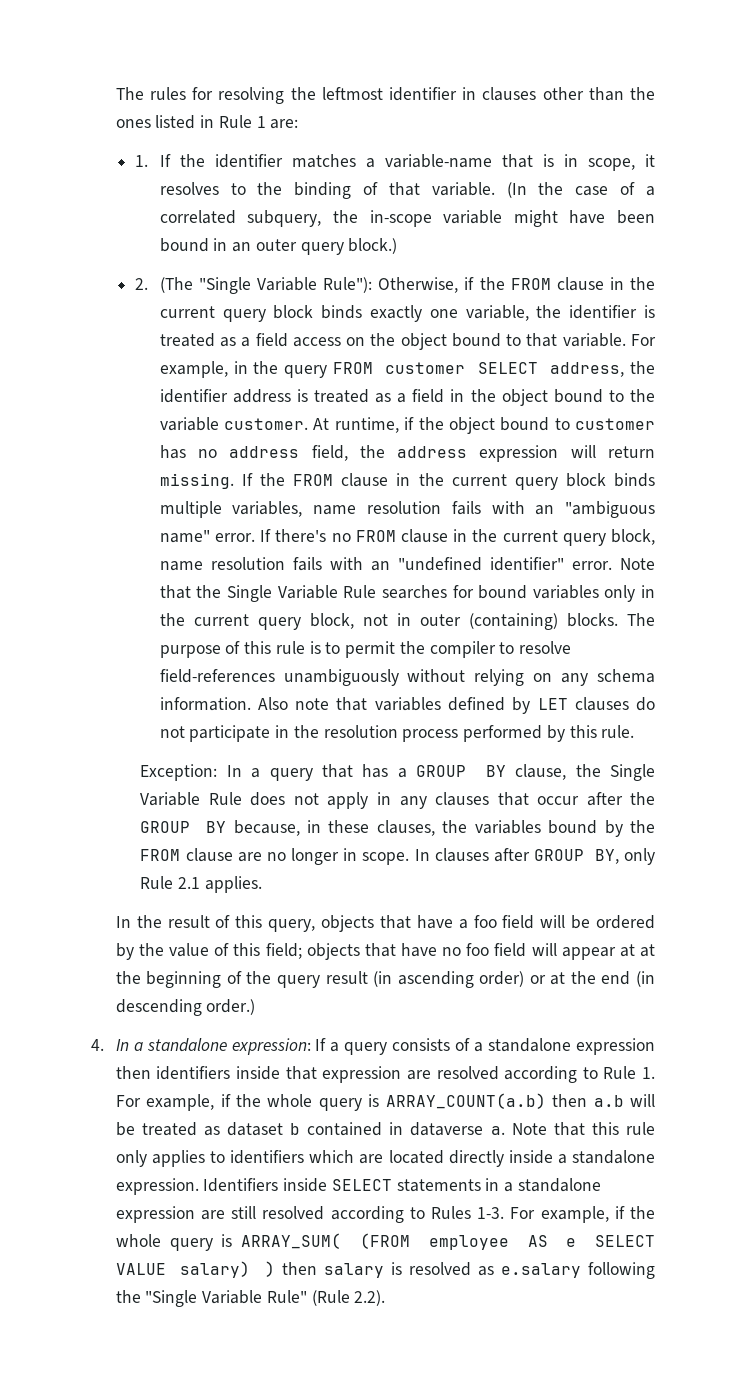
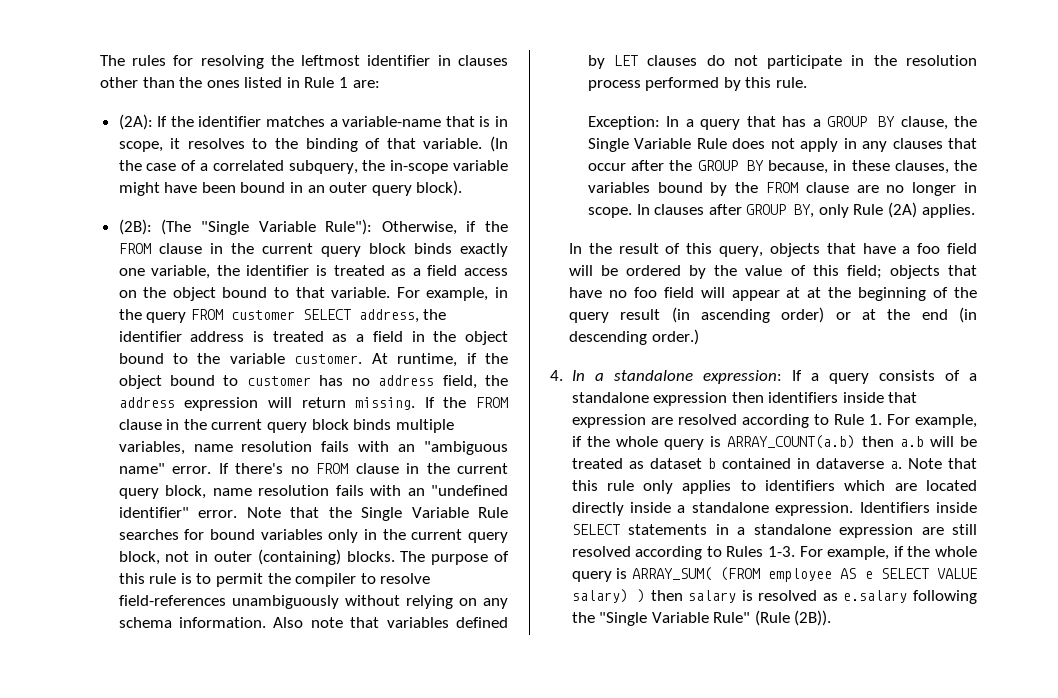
- 1. If the identifier matches a variable-name that is in scope, it resolves to the binding of that variable.
+ (2A): If the identifier matches a variable-name that is in scope, it resolves to the binding of that variable.
- (In the case of a correlated subquery, the in-scope variable might have been bound in an outer query block.)
- 2. (The "Single Variable Rule"): Otherwise, if the FROM clause in the current query block binds exactly one variable, the identifier is treated as a field access on the object bound to that variable.
+ (In the case of a correlated subquery, the in-scope variable might have been bound in an outer query block).
+ (2B): (The "Single Variable Rule"): Otherwise, if the FROM clause in the current query block binds exactly one variable, the identifier is treated as a field access on the object bound to that variable.
- In clauses after GROUP BY, only Rule 2.1 applies.
+ In clauses after GROUP BY, only Rule (2A) applies.
- For example, if the whole query is ARRAY_SUM( (FROM employee AS e SELECT VALUE salary) ) then salary is resolved as e.salary following the "Single Variable Rule" (Rule 2.2).
+ For example, if the whole query is ARRAY_SUM( (FROM employee AS e SELECT VALUE salary) ) then salary is resolved as e.salary following the "Single Variable Rule" (Rule (2B)).

